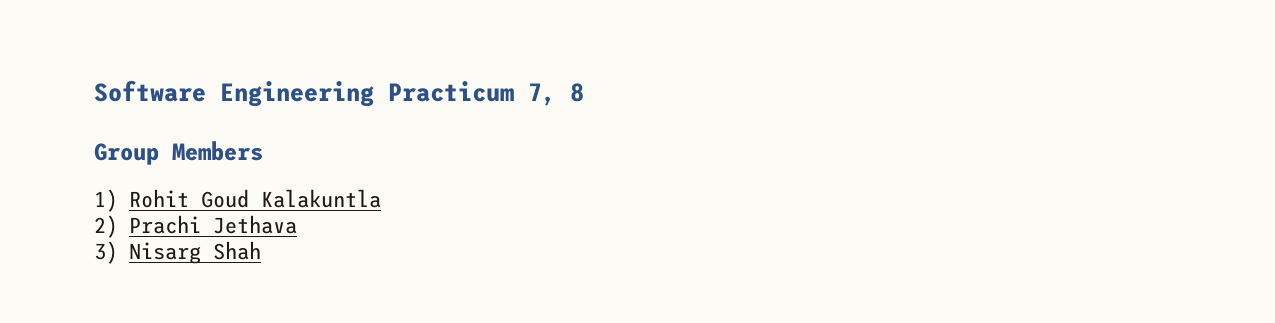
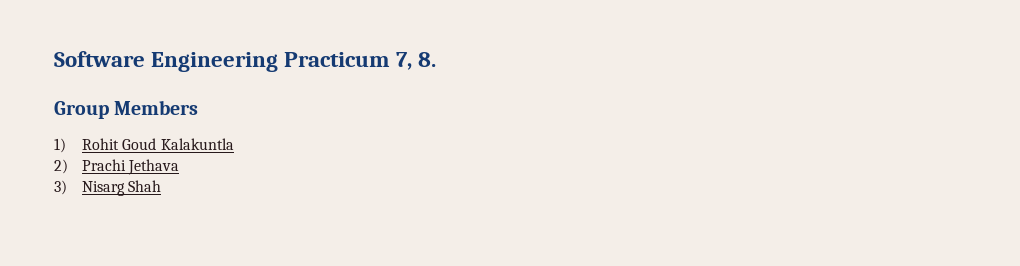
- Software Engineering Practicum 7, 8
+ Software Engineering Practicum 7, 8.

